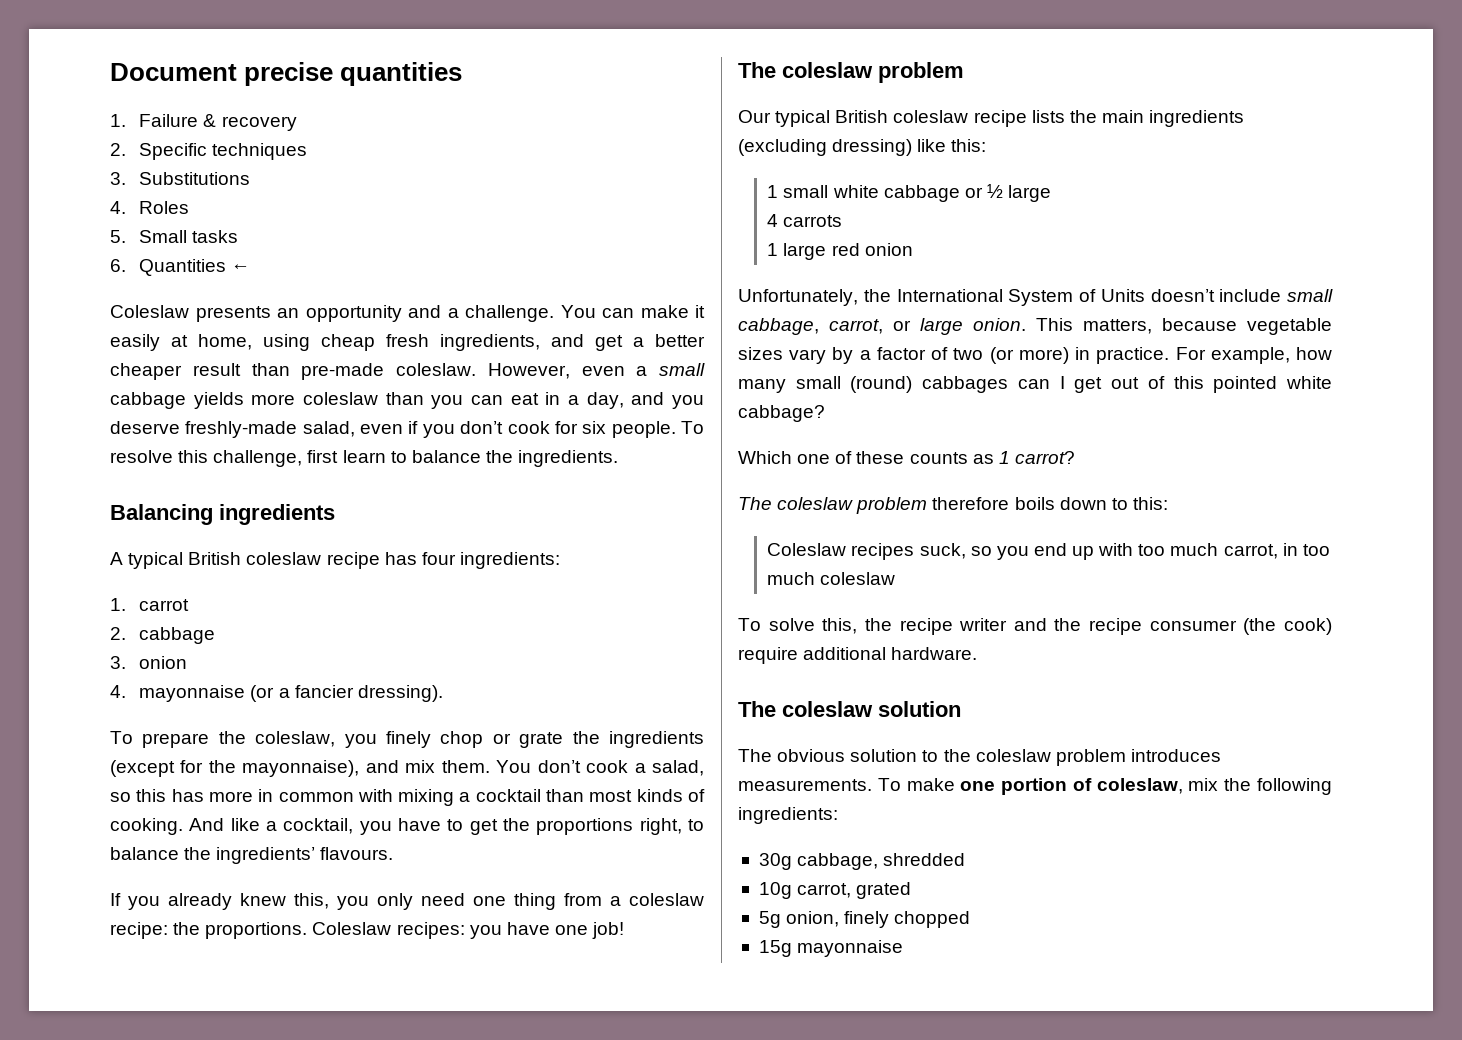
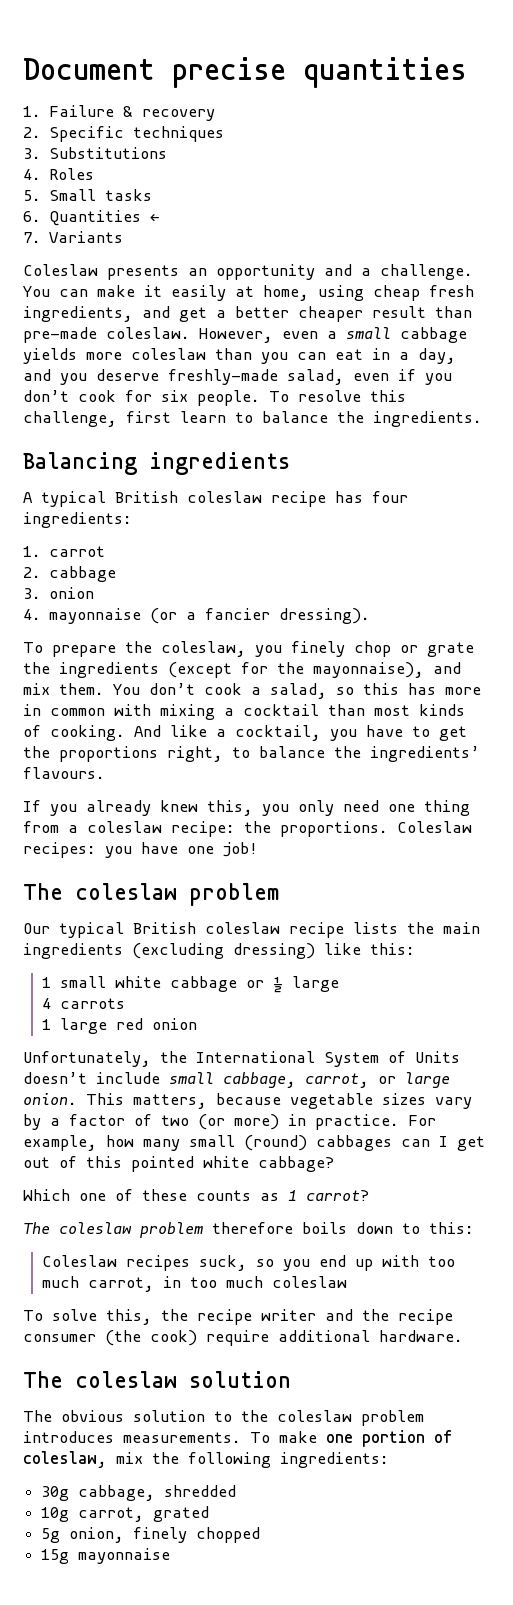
+ 7. Variants

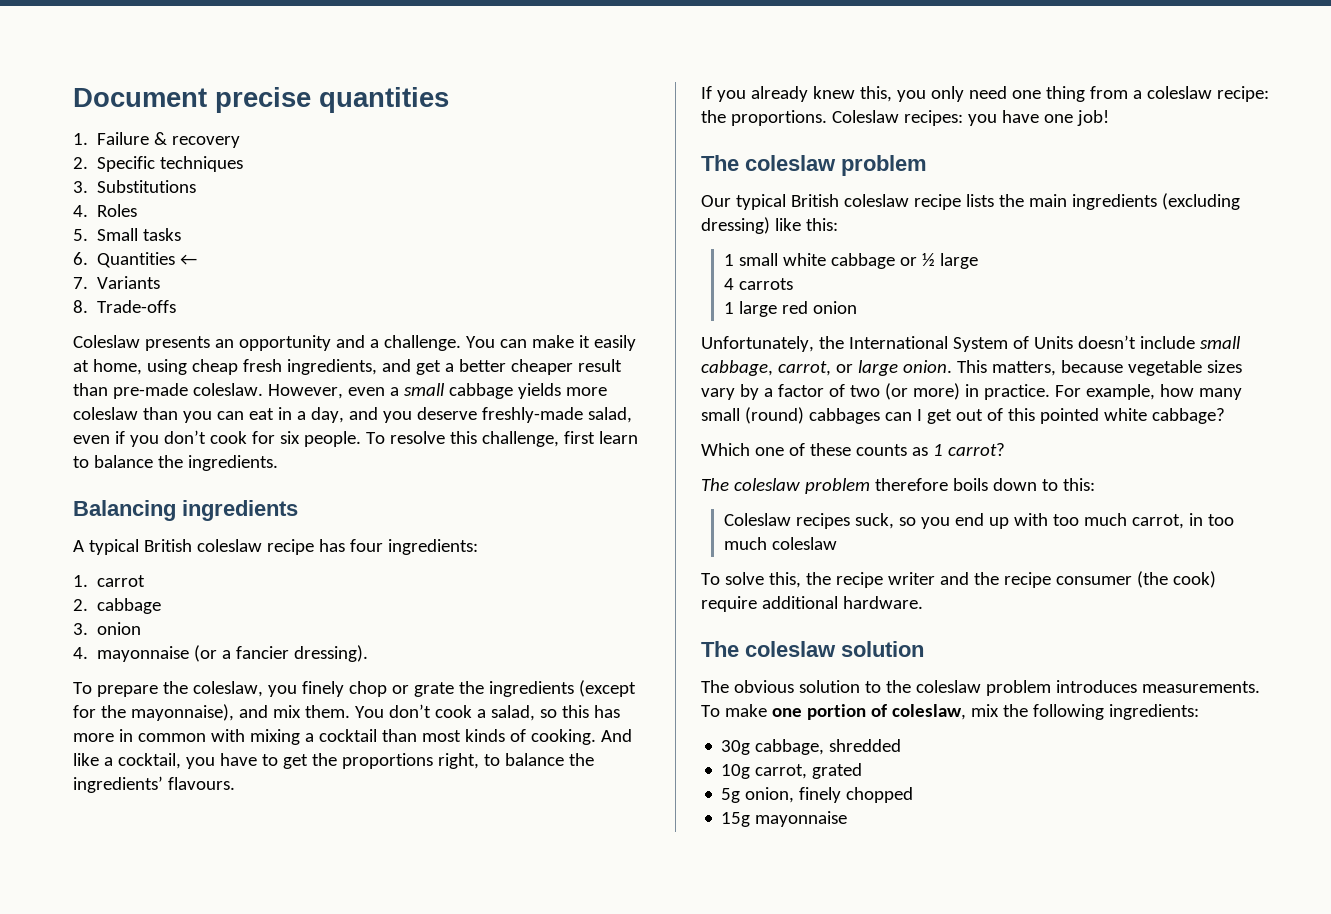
+ 8. Trade-offs

